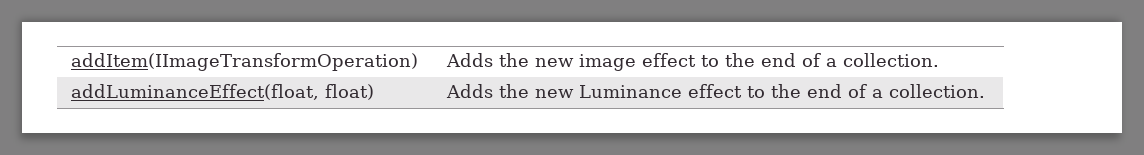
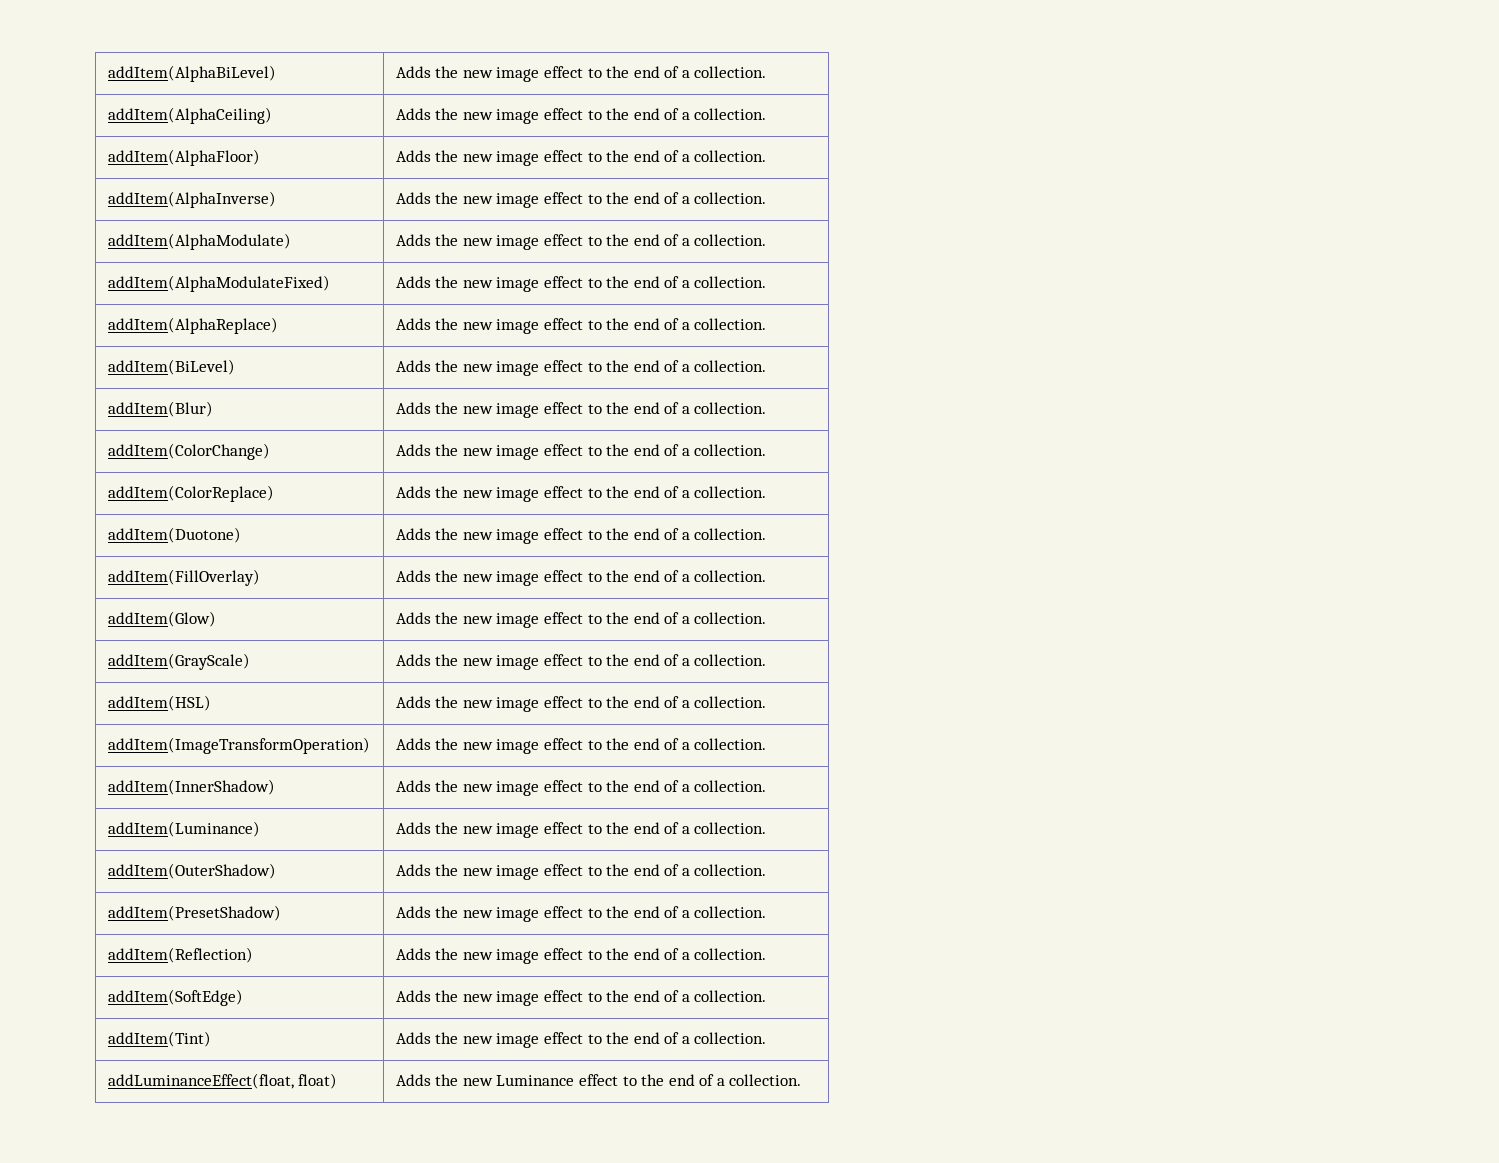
- addItem(IImageTransformOperation) | Adds the new image effect to the end of a collection.
+ addItem(AlphaBiLevel) | Adds the new image effect to the end of a collection.
+ addItem(AlphaCeiling) | Adds the new image effect to the end of a collection.
+ addItem(AlphaFloor) | Adds the new image effect to the end of a collection.
+ addItem(AlphaInverse) | Adds the new image effect to the end of a collection.
+ addItem(AlphaModulate) | Adds the new image effect to the end of a collection.
+ addItem(AlphaModulateFixed) | Adds the new image effect to the end of a collection.
+ addItem(AlphaReplace) | Adds the new image effect to the end of a collection.
+ addItem(BiLevel) | Adds the new image effect to the end of a collection.
+ addItem(Blur) | Adds the new image effect to the end of a collection.
+ addItem(ColorChange) | Adds the new image effect to the end of a collection.
+ addItem(ColorReplace) | Adds the new image effect to the end of a collection.
+ addItem(Duotone) | Adds the new image effect to the end of a collection.
+ addItem(FillOverlay) | Adds the new image effect to the end of a collection.
+ addItem(Glow) | Adds the new image effect to the end of a collection.
+ addItem(GrayScale) | Adds the new image effect to the end of a collection.
+ addItem(HSL) | Adds the new image effect to the end of a collection.
+ addItem(ImageTransformOperation) | Adds the new image effect to the end of a collection.
+ addItem(InnerShadow) | Adds the new image effect to the end of a collection.
+ addItem(Luminance) | Adds the new image effect to the end of a collection.
+ addItem(OuterShadow) | Adds the new image effect to the end of a collection.
+ addItem(PresetShadow) | Adds the new image effect to the end of a collection.
+ addItem(Reflection) | Adds the new image effect to the end of a collection.
+ addItem(SoftEdge) | Adds the new image effect to the end of a collection.
+ addItem(Tint) | Adds the new image effect to the end of a collection.

